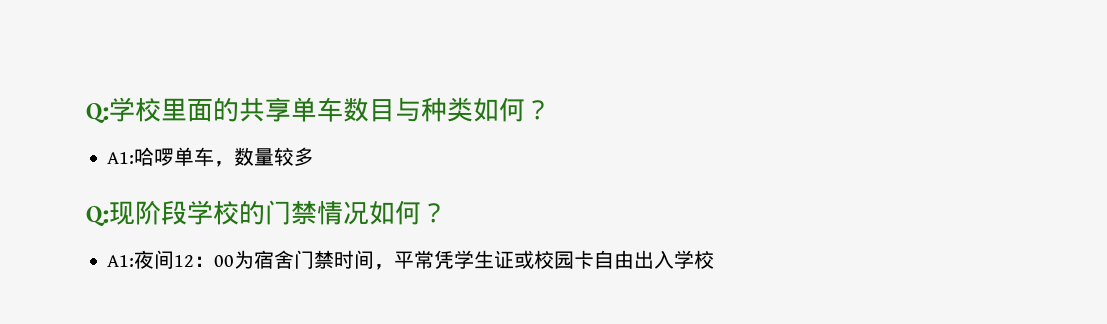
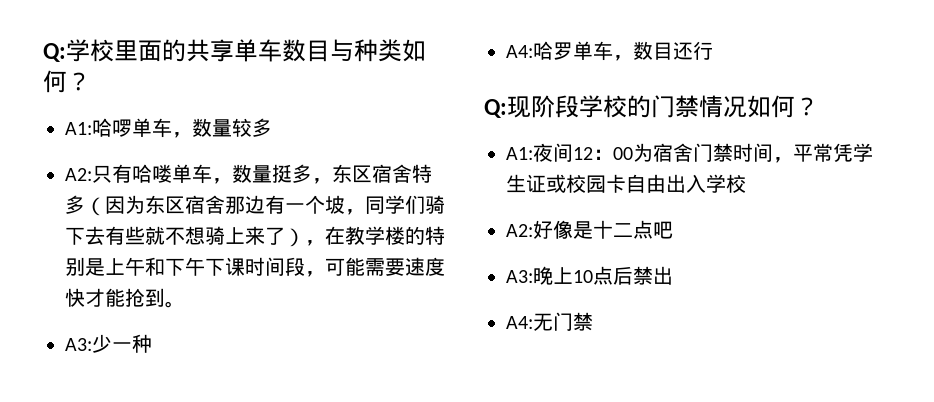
+ A2:只有哈喽单车，数量挺多，东区宿舍特多（因为东区宿舍那边有一个坡，同学们骑下去有些就不想骑上来了），在教学楼的特别是上午和下午下课时间段，可能需要速度快才能抢到。
+ A3:少一种
+ A4:哈罗单车，数目还行
+ A2:好像是十二点吧
+ A3:晚上10点后禁出
+ A4:无门禁

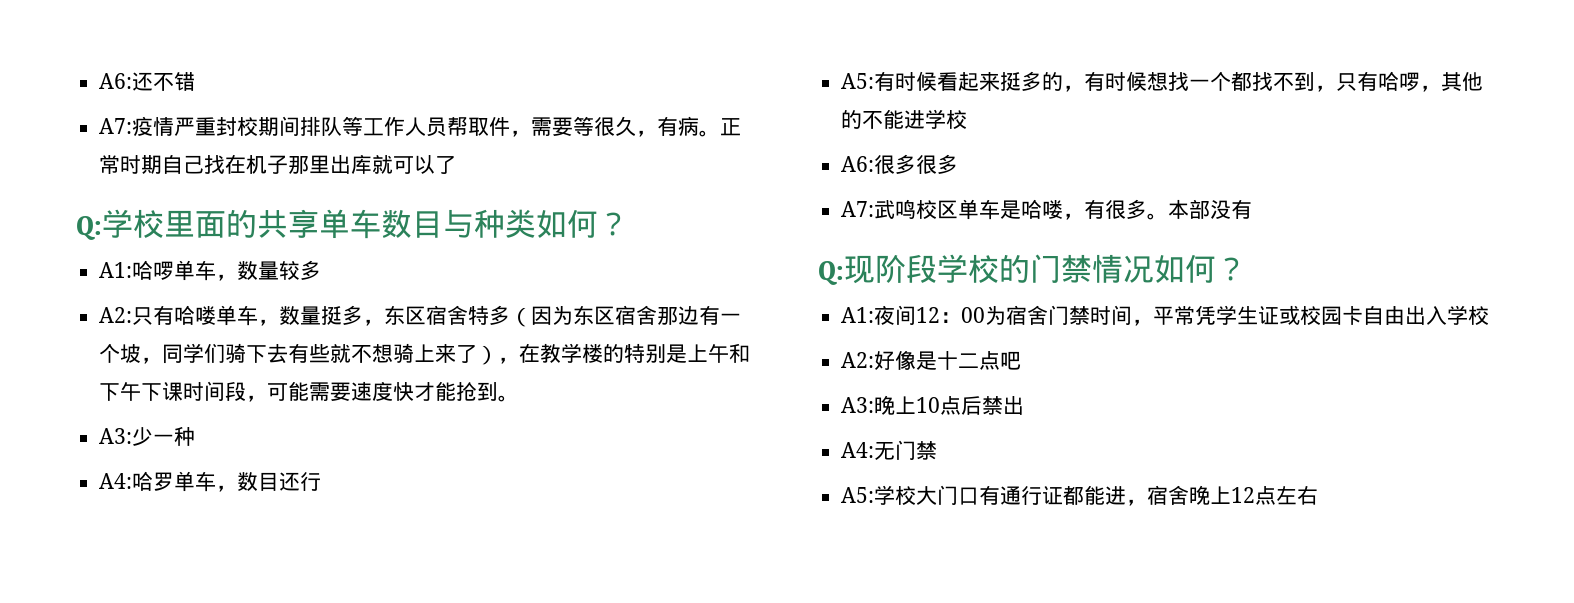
+ A6:还不错
+ A7:疫情严重封校期间排队等工作人员帮取件，需要等很久，有病。正常时期自己找在机子那里出库就可以了
+ A5:有时候看起来挺多的，有时候想找一个都找不到，只有哈啰，其他的不能进学校
+ A6:很多很多
+ A7:武鸣校区单车是哈喽，有很多。本部没有
+ A5:学校大门口有通行证都能进，宿舍晚上12点左右

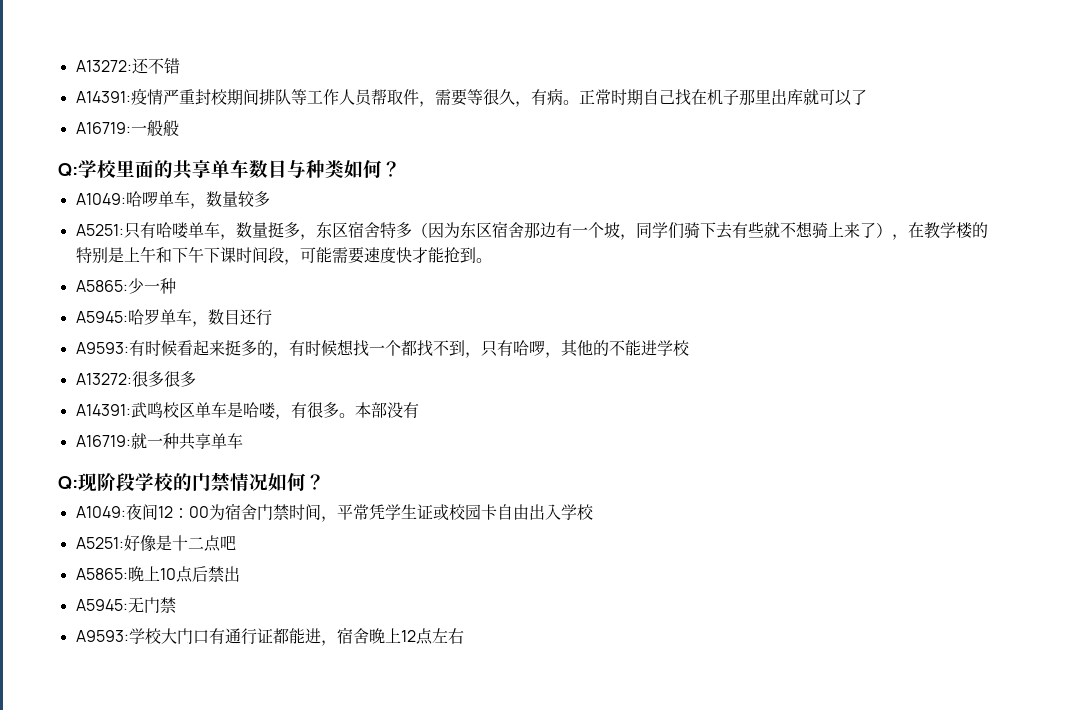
- A6:还不错
+ A13272:还不错
- A7:疫情严重封校期间排队等工作人员帮取件，需要等很久，有病。
+ A14391:疫情严重封校期间排队等工作人员帮取件，需要等很久，有病。
+ A16719:一般般
- A1:哈啰单车，数量较多
+ A1049:哈啰单车，数量较多
- A2:只有哈喽单车，数量挺多，东区宿舍特多（因为东区宿舍那边有一个坡，同学们骑下去有些就不想骑上来了），在教学楼的特别是上午和下午下课时间段，可能需要速度快才能抢到。
+ A5251:只有哈喽单车，数量挺多，东区宿舍特多（因为东区宿舍那边有一个坡，同学们骑下去有些就不想骑上来了），在教学楼的特别是上午和下午下课时间段，可能需要速度快才能抢到。
- A3:少一种
+ A5865:少一种
- A4:哈罗单车，数目还行
+ A5945:哈罗单车，数目还行
- A5:有时候看起来挺多的，有时候想找一个都找不到，只有哈啰，其他的不能进学校
+ A9593:有时候看起来挺多的，有时候想找一个都找不到，只有哈啰，其他的不能进学校
- A6:很多很多
+ A13272:很多很多
- A7:武鸣校区单车是哈喽，有很多。
+ A14391:武鸣校区单车是哈喽，有很多。
+ A16719:就一种共享单车
- A1:夜间12：00为宿舍门禁时间，平常凭学生证或校园卡自由出入学校
+ A1049:夜间12：00为宿舍门禁时间，平常凭学生证或校园卡自由出入学校
- A2:好像是十二点吧
+ A5251:好像是十二点吧
- A3:晚上10点后禁出
+ A5865:晚上10点后禁出
- A4:无门禁
+ A5945:无门禁
- A5:学校大门口有通行证都能进，宿舍晚上12点左右
+ A9593:学校大门口有通行证都能进，宿舍晚上12点左右

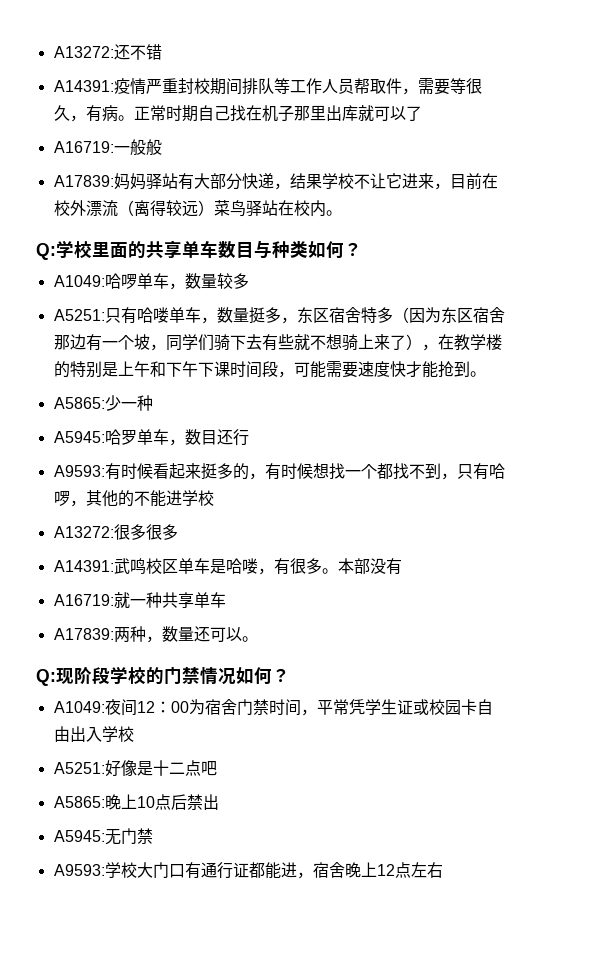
+ A17839:妈妈驿站有大部分快递，结果学校不让它进来，目前在校外漂流（离得较远）菜鸟驿站在校内。
+ A17839:两种，数量还可以。

